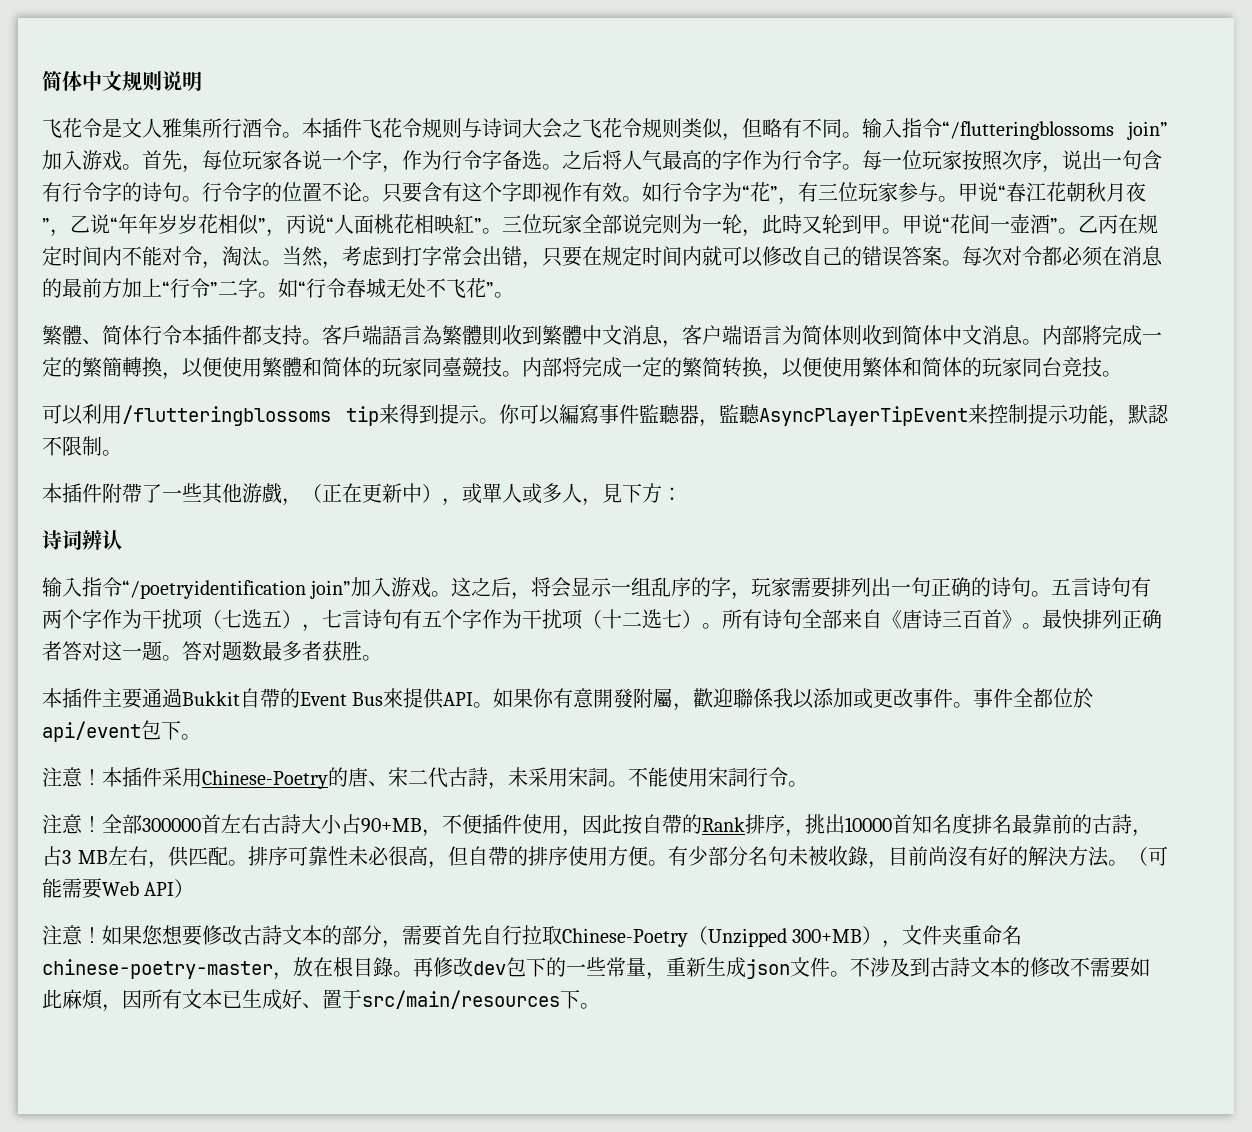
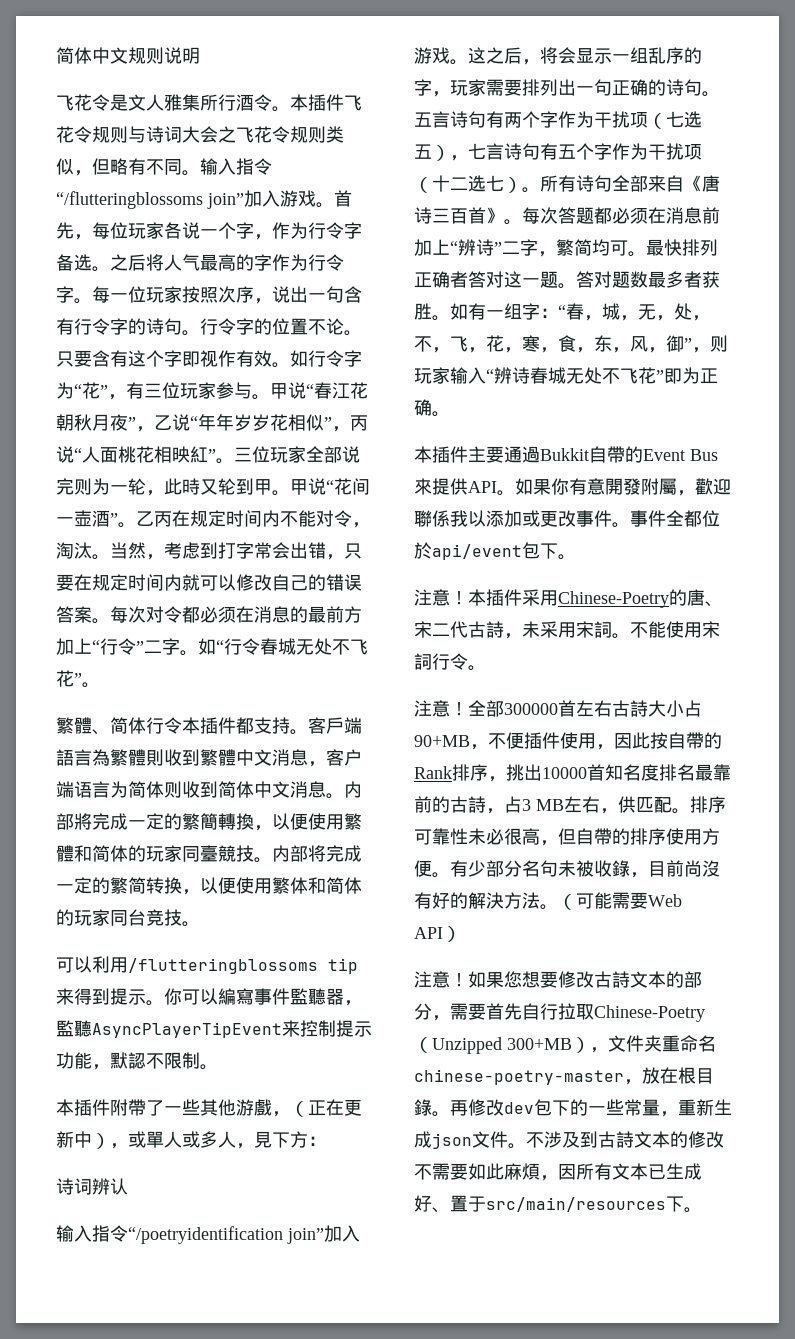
+ 每次答题都必须在消息前加上“辨诗”二字，繁简均可。
+ 如有一组字：“春，城，无，处，不，飞，花，寒，食，东，风，御”，则玩家输入“辨诗春城无处不飞花”即为正确。

